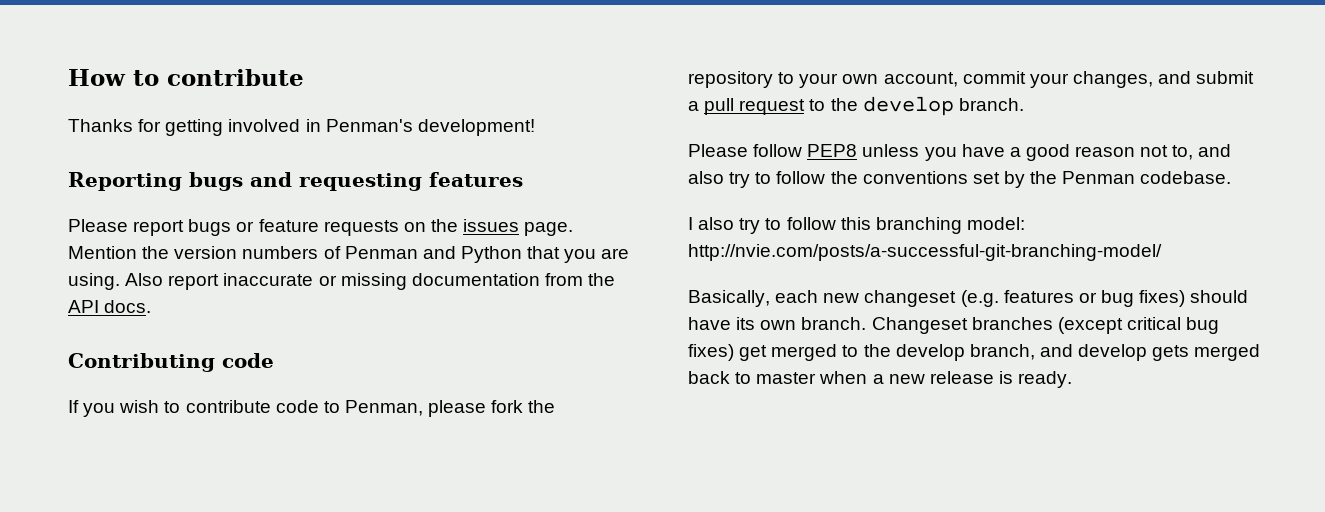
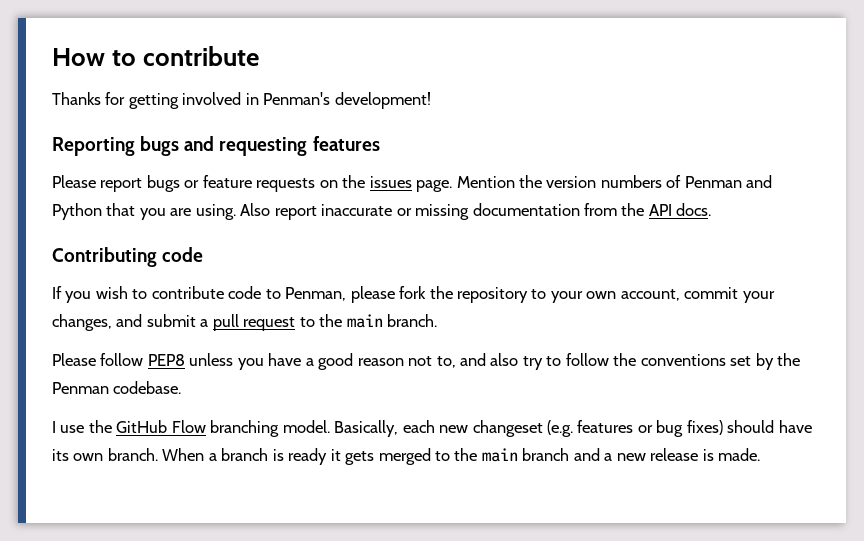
- If you wish to contribute code to Penman, please fork the repository to your own account, commit your changes, and submit a pull request to the develop branch.
+ If you wish to contribute code to Penman, please fork the repository to your own account, commit your changes, and submit a pull request to the main branch.
- I also try to follow this branching model: http://nvie.com/posts/a-successful-git-branching-model/
- Basically, each new changeset (e.g. features or bug fixes) should have its own branch.
+ I use the GitHub Flow branching model. Basically, each new changeset (e.g. features or bug fixes) should have its own branch.
- Changeset branches (except critical bug fixes) get merged to the develop branch, and develop gets merged back to master when a new release is ready.
+ When a branch is ready it gets merged to the main branch and a new release is made.

